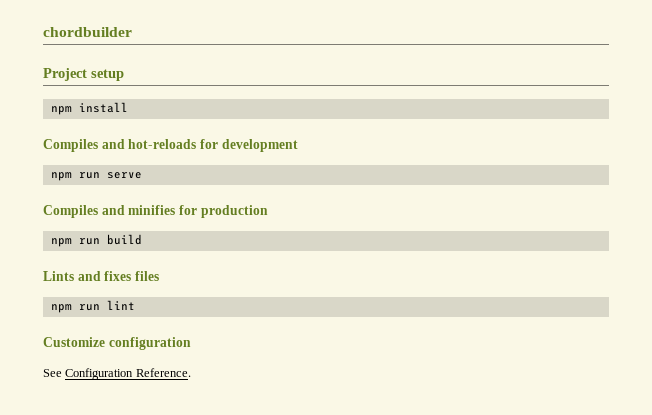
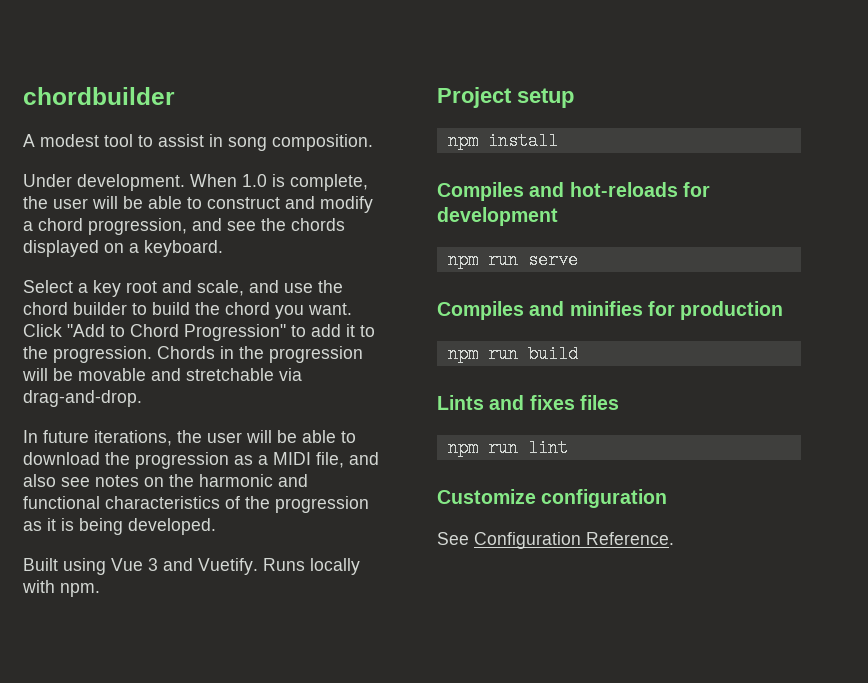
+ A modest tool to assist in song composition.
+ Under development. When 1.0 is complete, the user will be able to construct and modify a chord progression, and see the chords displayed on a keyboard.
+ Select a key root and scale, and use the chord builder to build the chord you want. Click "Add to Chord Progression" to add it to the progression. Chords in the progression will be movable and stretchable via drag-and-drop.
+ In future iterations, the user will be able to download the progression as a MIDI file, and also see notes on the harmonic and functional characteristics of the progression as it is being developed.
+ Built using Vue 3 and Vuetify. Runs locally with npm.

